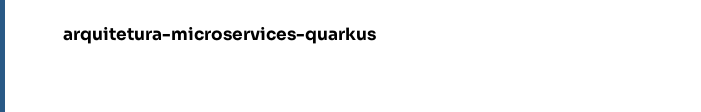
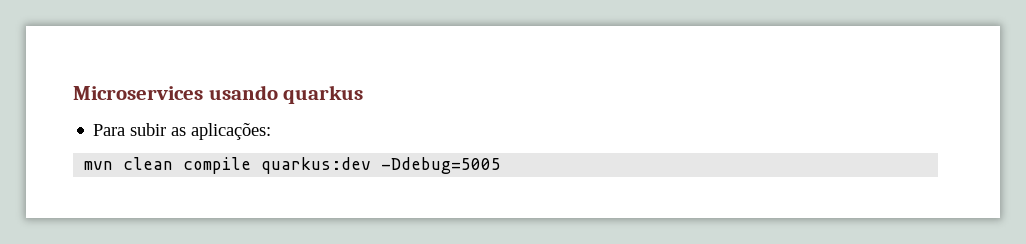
- arquitetura-microservices-quarkus
+ Microservices usando quarkus
+ Para subir as aplicações:
+ mvn clean compile quarkus:dev -Ddebug=5005

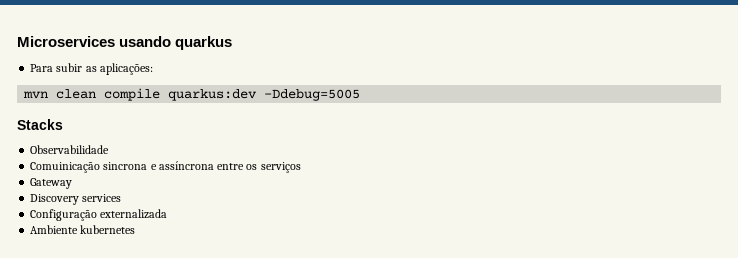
+ Stacks
+ Observabilidade
+ Comuinicação sincrona e assíncrona entre os serviços
+ Gateway
+ Discovery services
+ Configuração externalizada
+ Ambiente kubernetes

